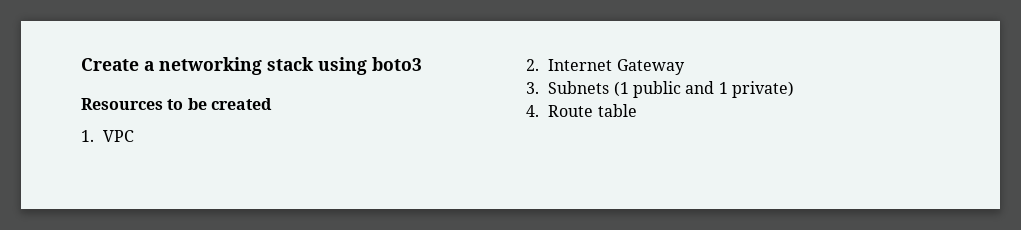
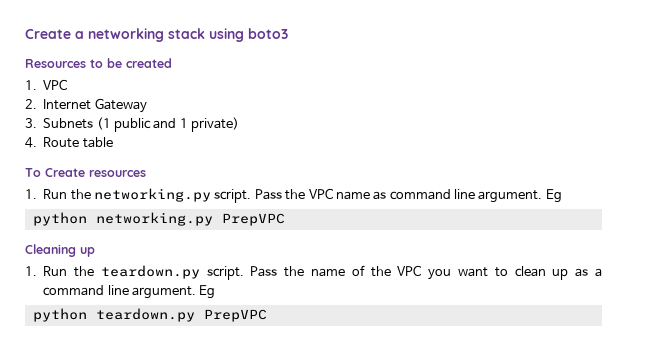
+ To Create resources
+ 1. Run the networking.py script. Pass the VPC name as command line argument. Eg
+ python networking.py PrepVPC
+ Cleaning up
+ 1. Run the teardown.py script. Pass the name of the VPC you want to clean up as a command line argument. Eg
+ python teardown.py PrepVPC

